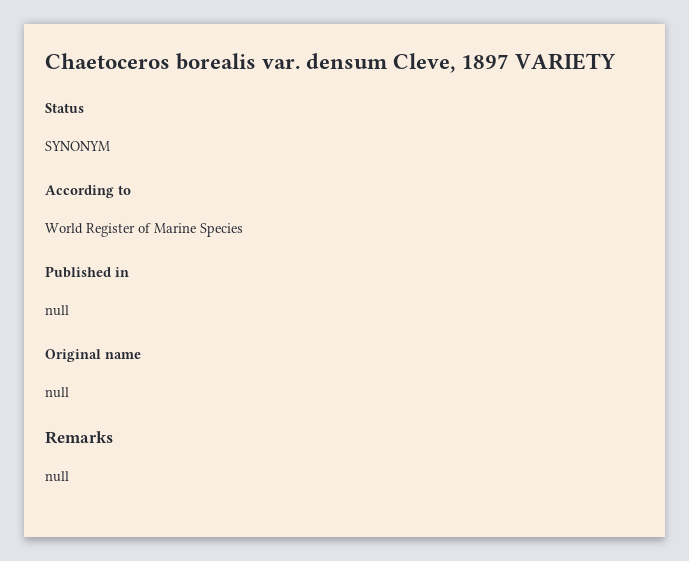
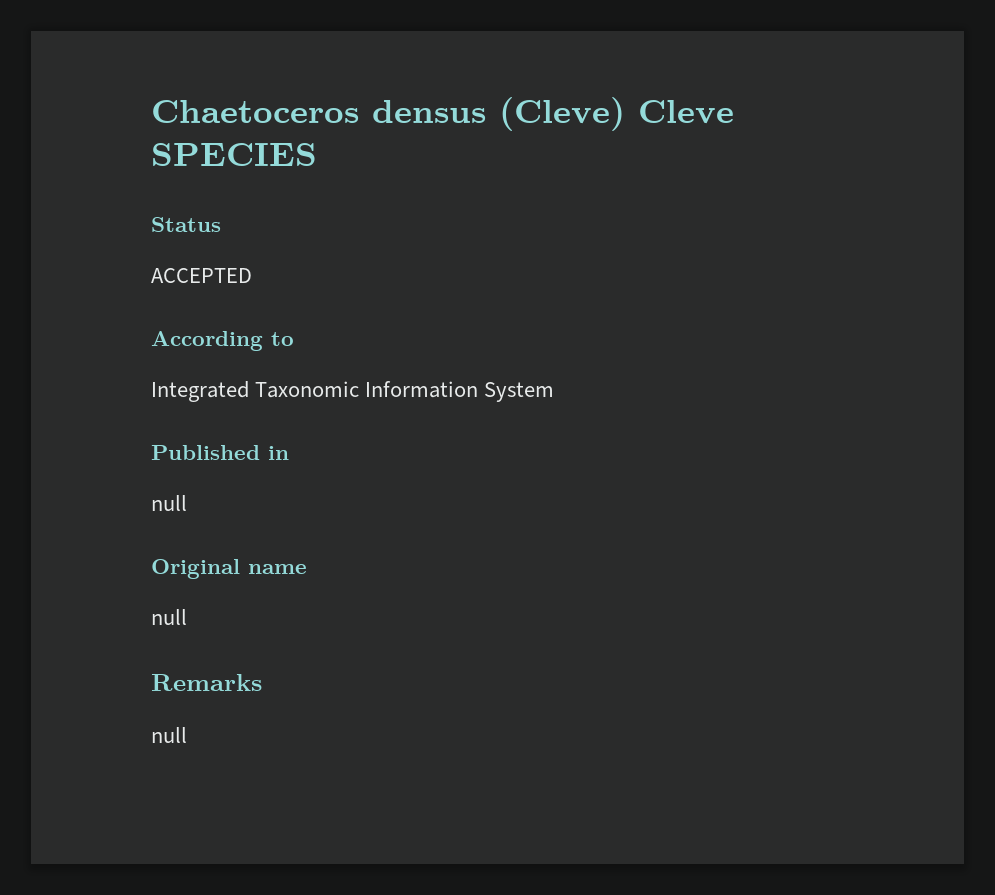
- Chaetoceros borealis var. densum Cleve, 1897 VARIETY
+ Chaetoceros densus (Cleve) Cleve SPECIES
- SYNONYM
+ ACCEPTED
- World Register of Marine Species
+ Integrated Taxonomic Information System

